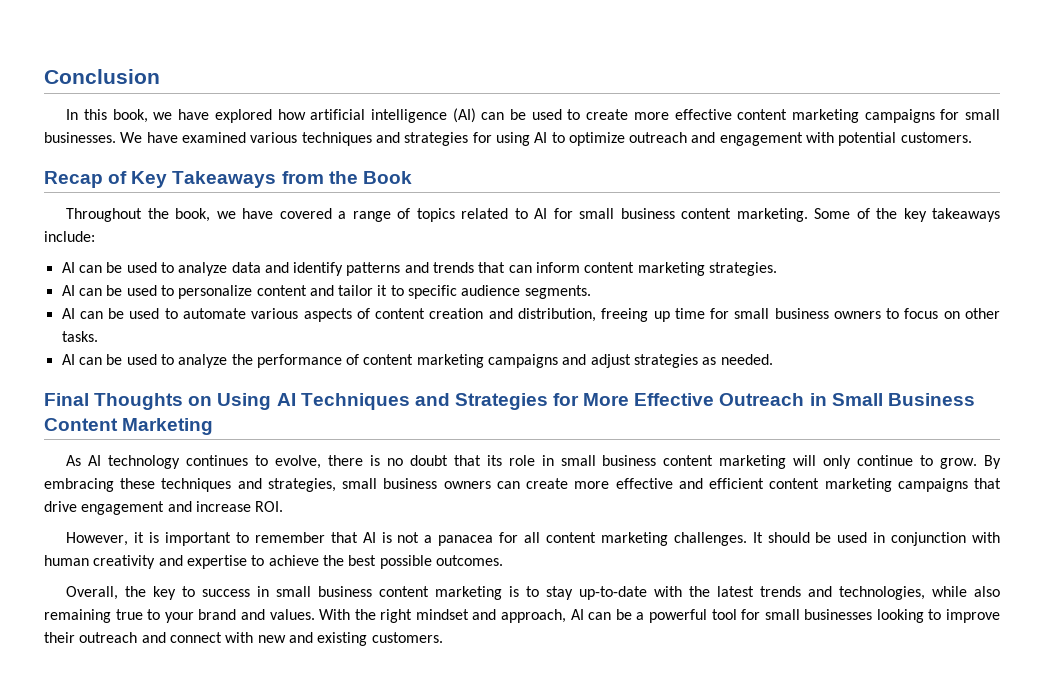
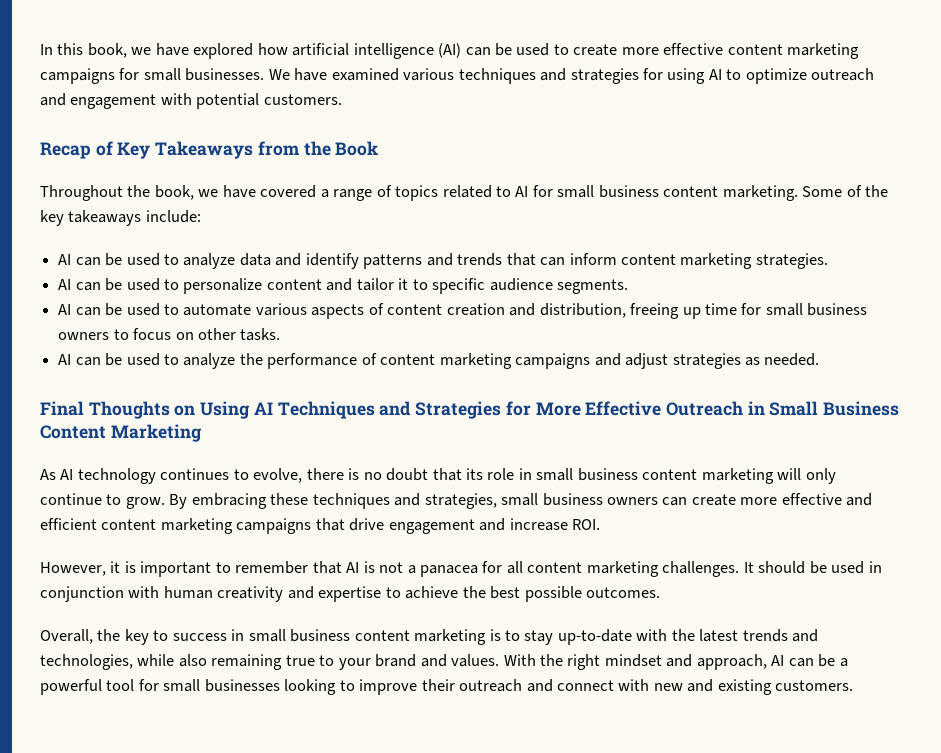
- Conclusion

